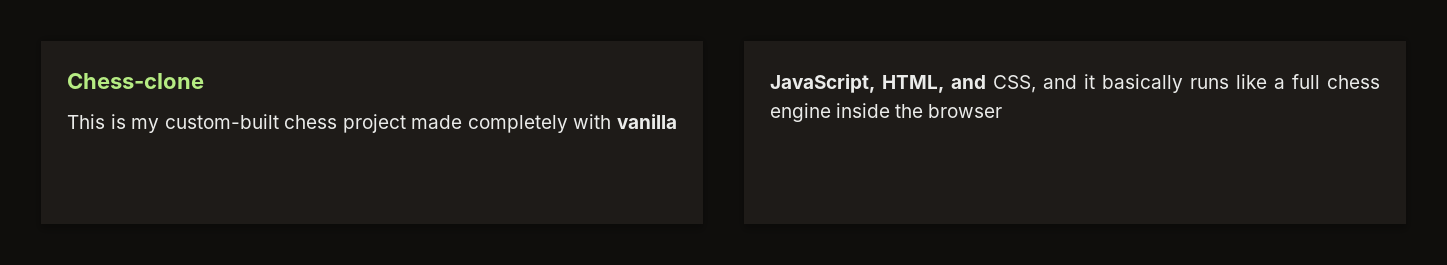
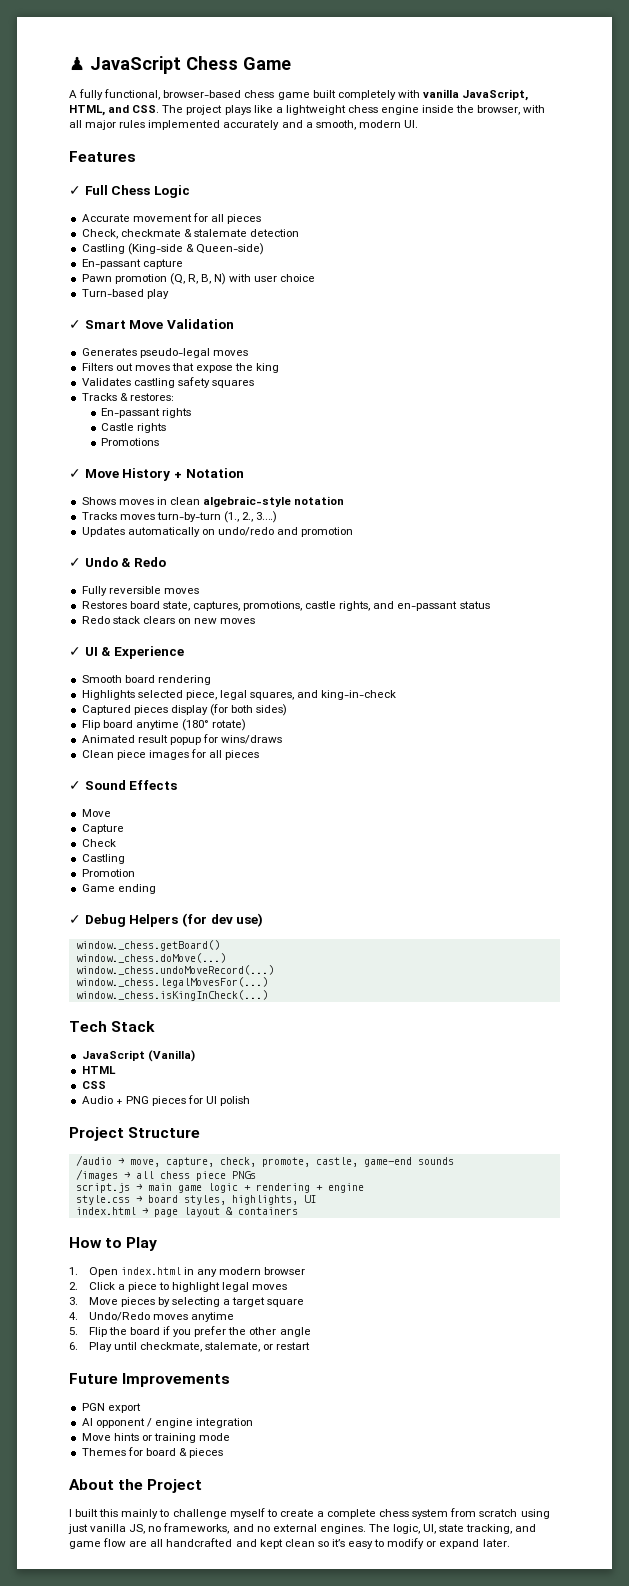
- Chess-clone
- This is my custom-built chess project made completely with vanilla JavaScript, HTML, and CSS, and it basically runs like a full chess engine inside the browser
+ ♟ JavaScript Chess Game
+ A fully functional, browser-based chess game built completely with vanilla JavaScript, HTML, and CSS. The project plays like a lightweight chess engine inside the browser, with all major rules implemented accurately and a smooth, modern UI.
+ Features
+ ✓ Full Chess Logic
+ Accurate movement for all pieces
+ Check, checkmate & stalemate detection
+ Castling (King-side & Queen-side)
+ En-passant capture
+ Pawn promotion (Q, R, B, N) with user choice
+ Turn-based play
+ ✓ Smart Move Validation
+ Generates pseudo-legal moves
+ Filters out moves that expose the king
+ Validates castling safety squares
+ Tracks & restores:
+ En-passant rights
+ Castle rights
+ Promotions
+ ✓ Move History + Notation
+ Shows moves in clean algebraic-style notation
+ Tracks moves turn-by-turn (1., 2., 3.…)
+ Updates automatically on undo/redo and promotion
+ ✓ Undo & Redo
+ Fully reversible moves
+ Restores board state, captures, promotions, castle rights, and en-passant status
+ Redo stack clears on new moves
+ ✓ UI & Experience
+ Smooth board rendering
+ Highlights selected piece, legal squares, and king-in-check
+ Captured pieces display (for both sides)
+ Flip board anytime (180° rotate)
+ Animated result popup for wins/draws
+ Clean piece images for all pieces
+ ✓ Sound Effects
+ Move
+ Capture
+ Check
+ Castling
+ Promotion
+ Game ending
+ ✓ Debug Helpers (for dev use)
+ window._chess.getBoard()
+ window._chess.doMove(...)
+ window._chess.undoMoveRecord(...)
+ window._chess.legalMovesFor(...)
+ window._chess.isKingInCheck(...)
+ Tech Stack
+ JavaScript (Vanilla)
+ HTML
+ CSS
+ Audio + PNG pieces for UI polish
+ Project Structure
+ /audio → move, capture, check, promote, castle, game-end sounds
+ /images → all chess piece PNGs
+ script.js → main game logic + rendering + engine
+ style.css → board styles, highlights, UI
+ index.html → page layout & containers
+ How to Play
+ 1. Open index.html in any modern browser
+ 2. Click a piece to highlight legal moves
+ 3. Move pieces by selecting a target square
+ 4. Undo/Redo moves anytime
+ 5. Flip the board if you prefer the other angle
+ 6. Play until checkmate, stalemate, or restart
+ Future Improvements
+ PGN export
+ AI opponent / engine integration
+ Move hints or training mode
+ Themes for board & pieces
+ About the Project
+ I built this mainly to challenge myself to create a complete chess system from scratch using just vanilla JS, no frameworks, and no external engines. The logic, UI, state tracking, and game flow are all handcrafted and kept clean so it’s easy to modify or expand later.

